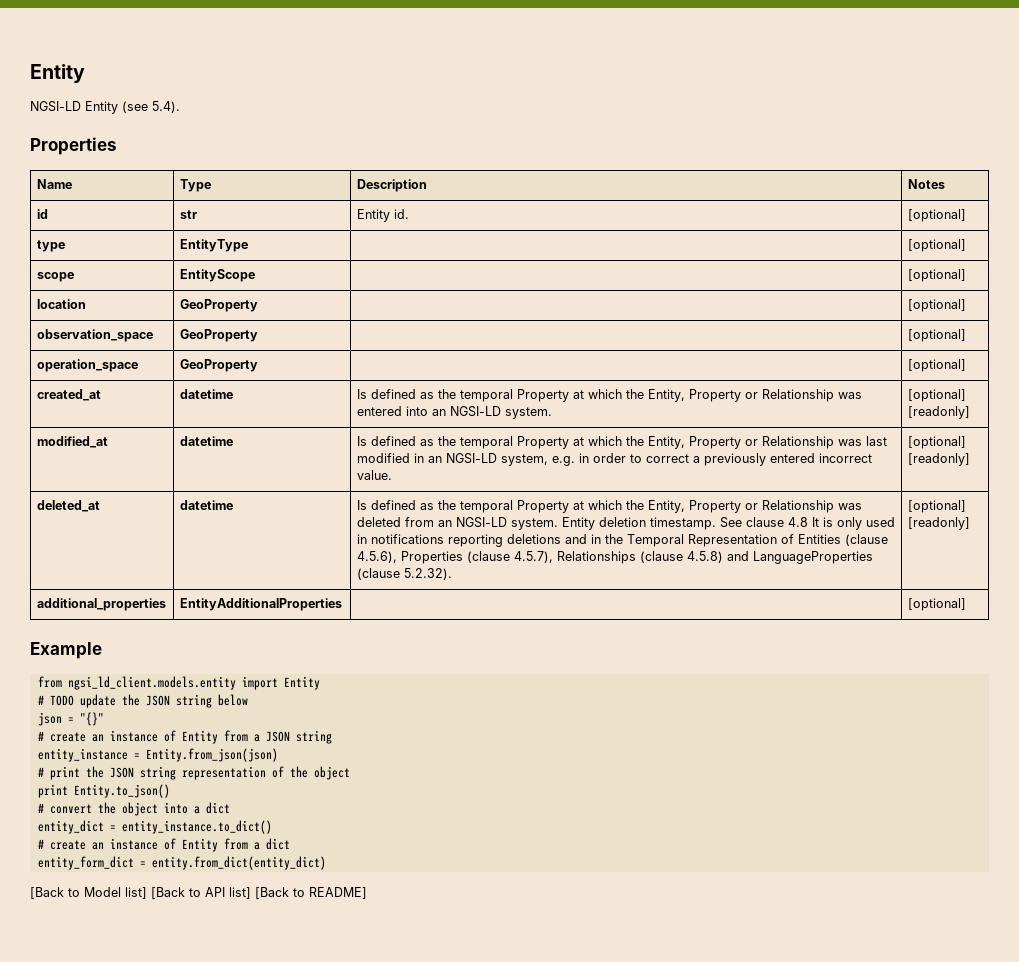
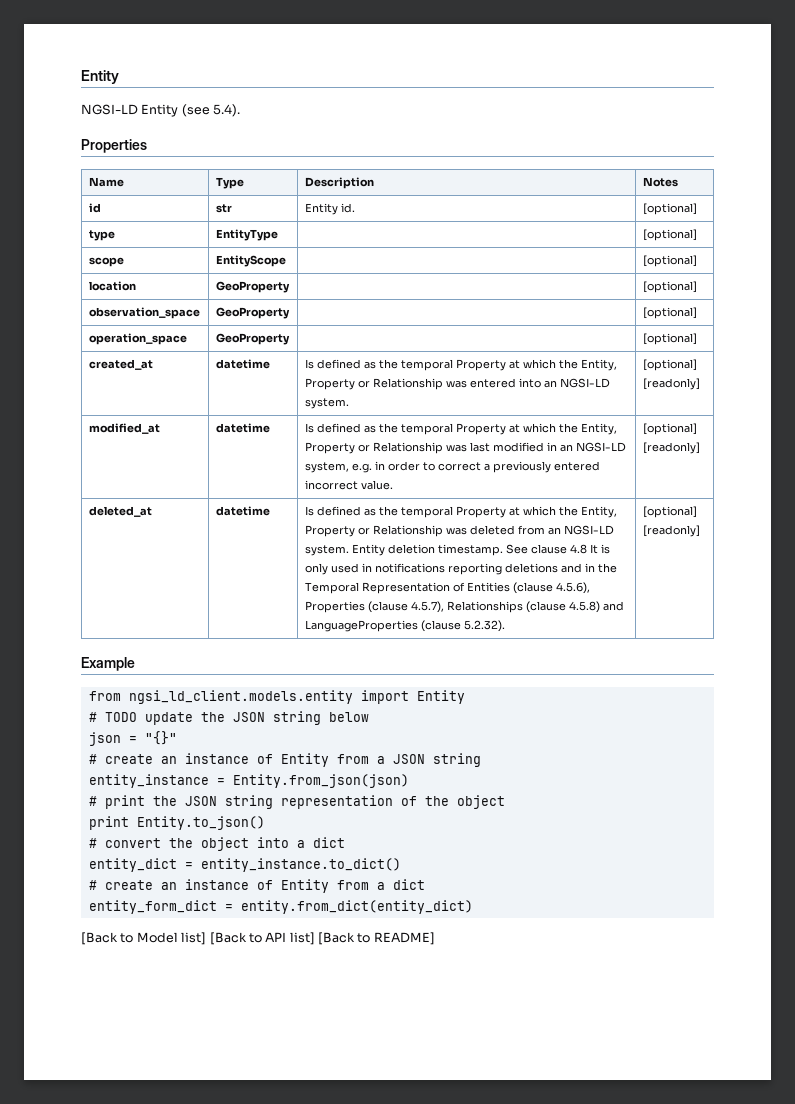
- additional_properties | EntityAdditionalProperties | | [optional]

